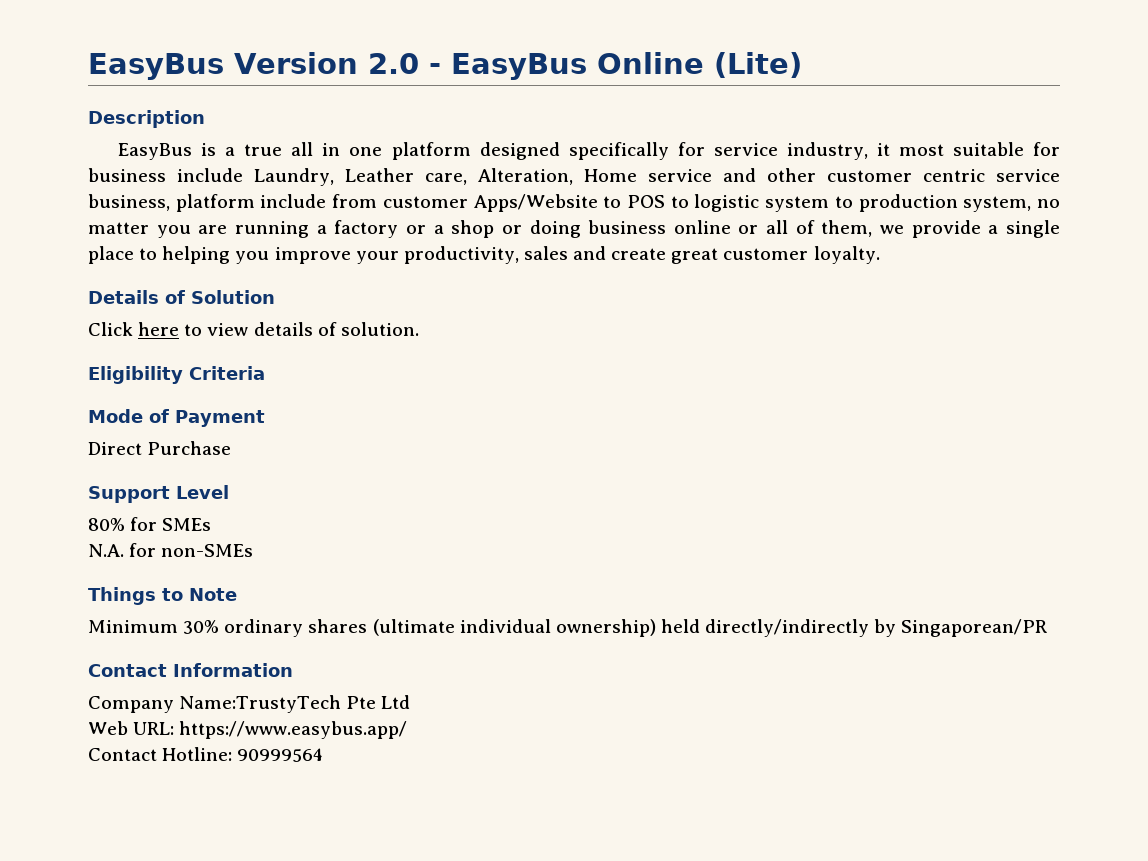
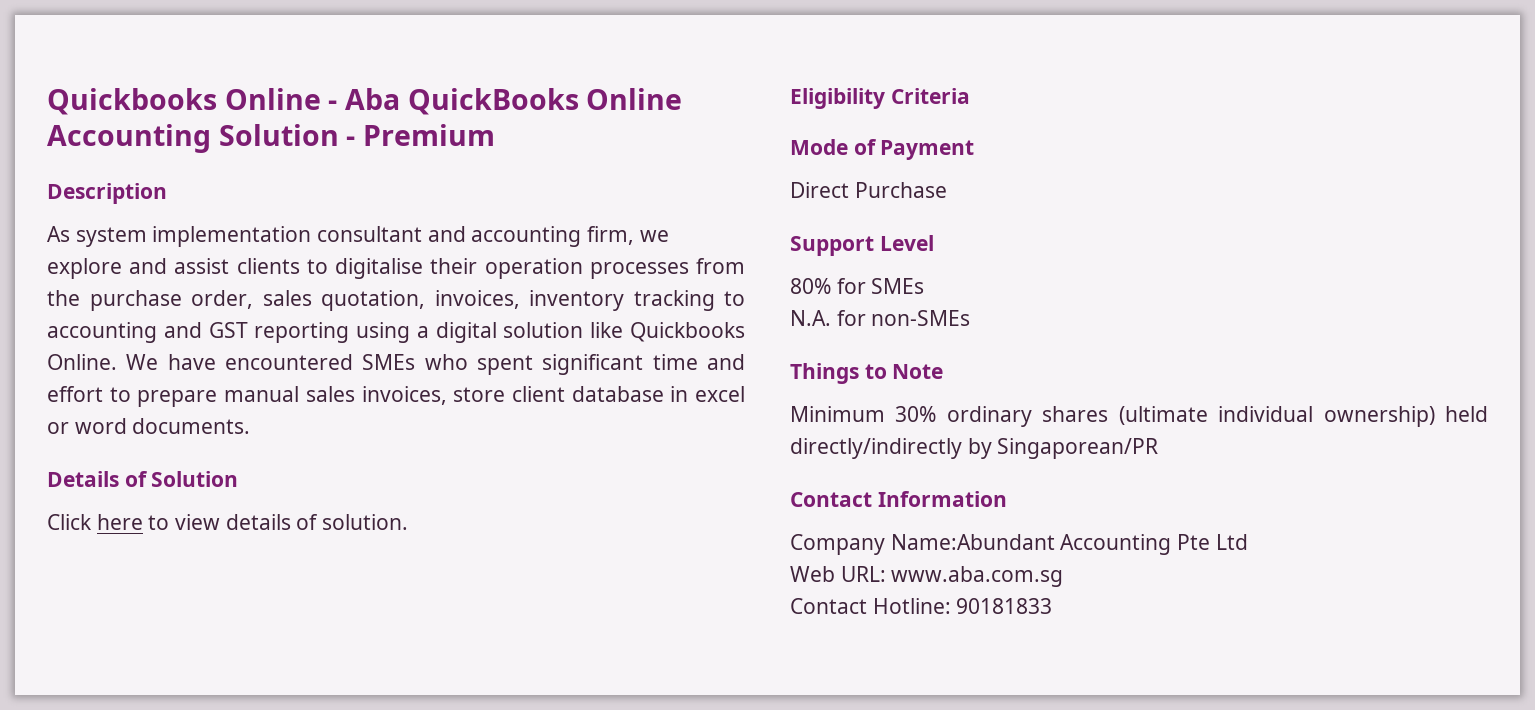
- EasyBus Version 2.0 - EasyBus Online (Lite)
+ Quickbooks Online - Aba QuickBooks Online Accounting Solution - Premium
  Description
- EasyBus is a true all in one platform designed specifically for service industry, it most suitable for business include Laundry, Leather care, Alteration, Home service and other customer centric service business, platform include from customer Apps/Website to POS to logistic system to production system, no matter you are running a factory or a shop or doing business online or all of them, we provide a single place to helping you improve your productivity, sales and create great customer loyalty.
+ As system implementation consultant and accounting firm, we explore and assist clients to digitalise their operation processes from the purchase order, sales quotation, invoices, inventory tracking to accounting and GST reporting using a digital solution like Quickbooks Online. We have encountered SMEs who spent significant time and effort to prepare manual sales invoices, store client database in excel or word documents.
- Company Name:TrustyTech Pte Ltd
+ Company Name:Abundant Accounting Pte Ltd
- Web URL: https://www.easybus.app/
+ Web URL: www.aba.com.sg
- Contact Hotline: 90999564
+ Contact Hotline: 90181833

